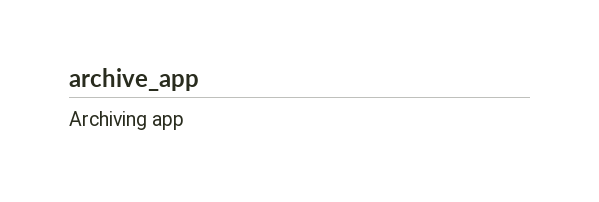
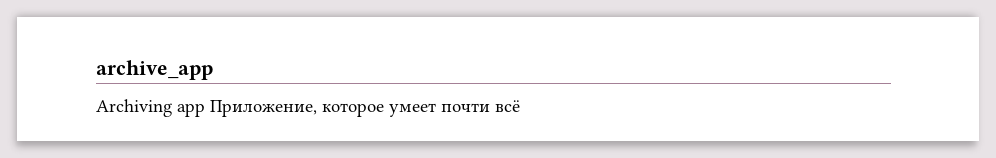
- Archiving app
+ Archiving app Приложение, которое умеет почти всё

